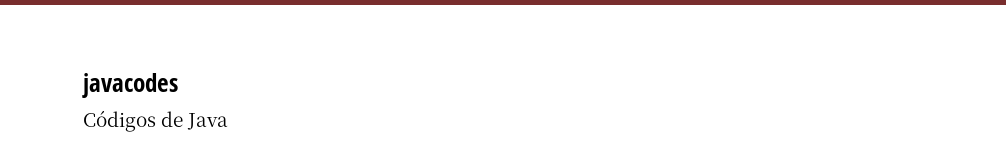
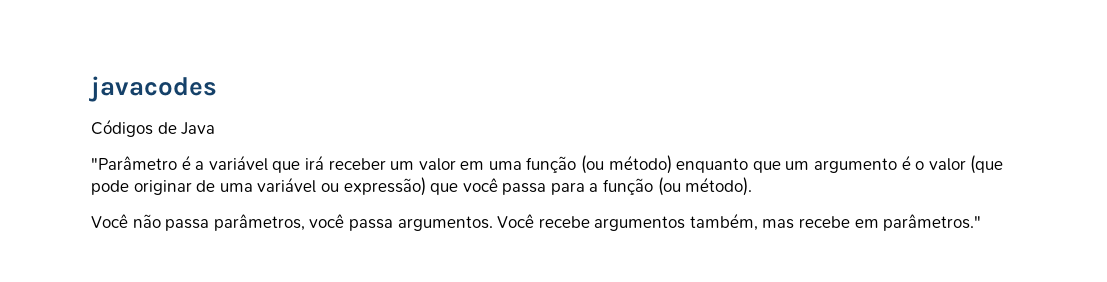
+ "Parâmetro é a variável que irá receber um valor em uma função (ou método) enquanto que um argumento é o valor (que pode originar de uma variável ou expressão) que você passa para a função (ou método).
+ Você não passa parâmetros, você passa argumentos. Você recebe argumentos também, mas recebe em parâmetros."

